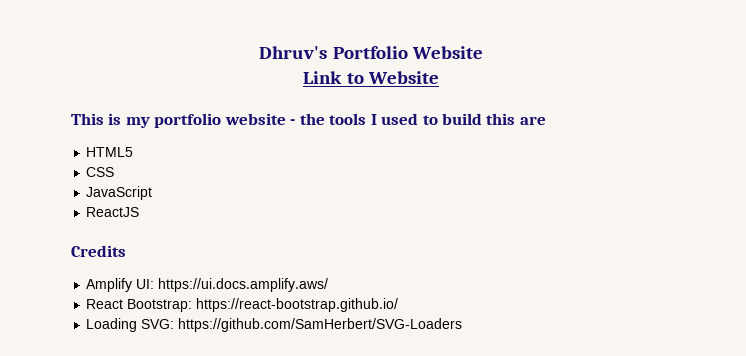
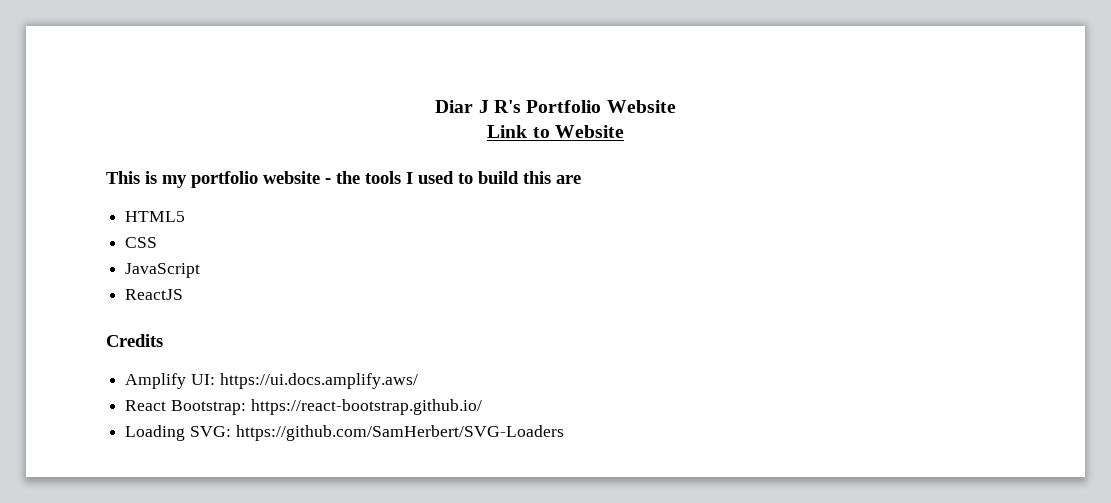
- Dhruv's Portfolio Website
+ Diar J R's Portfolio Website

